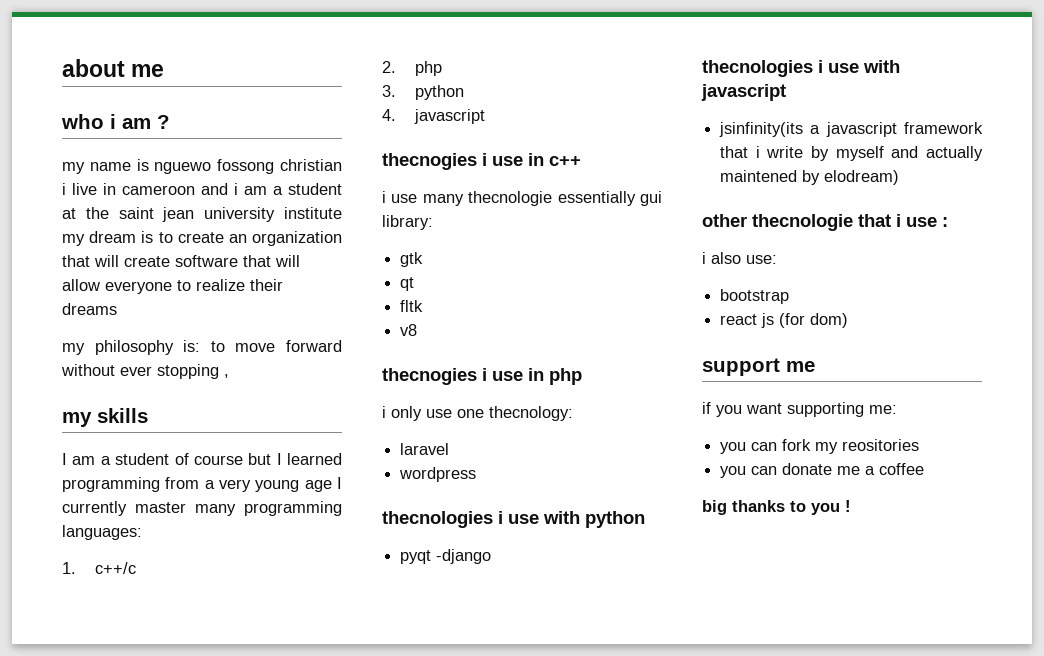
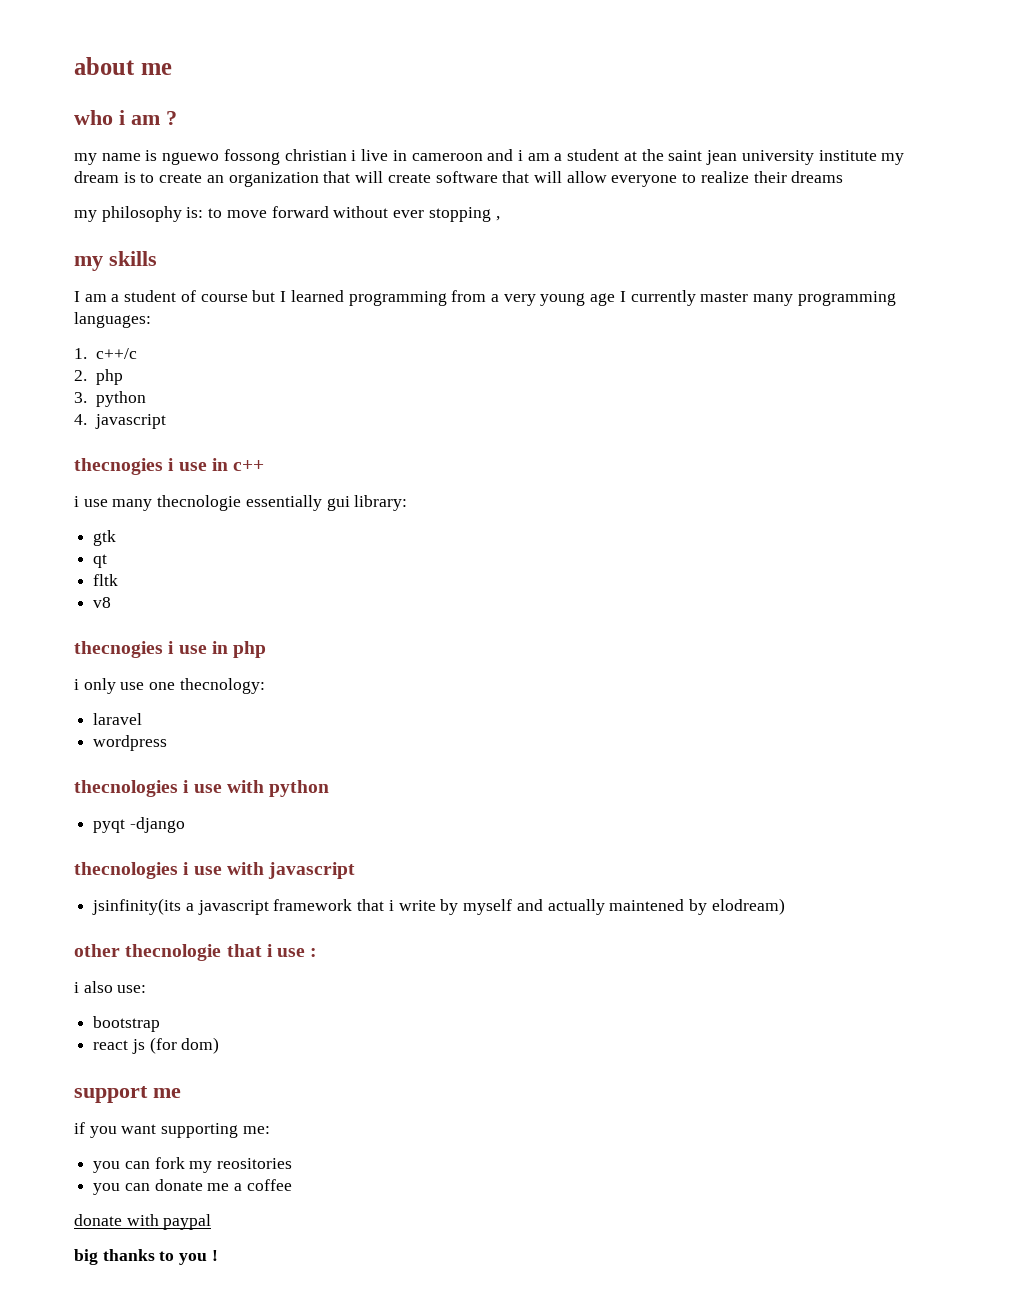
+ donate with paypal

